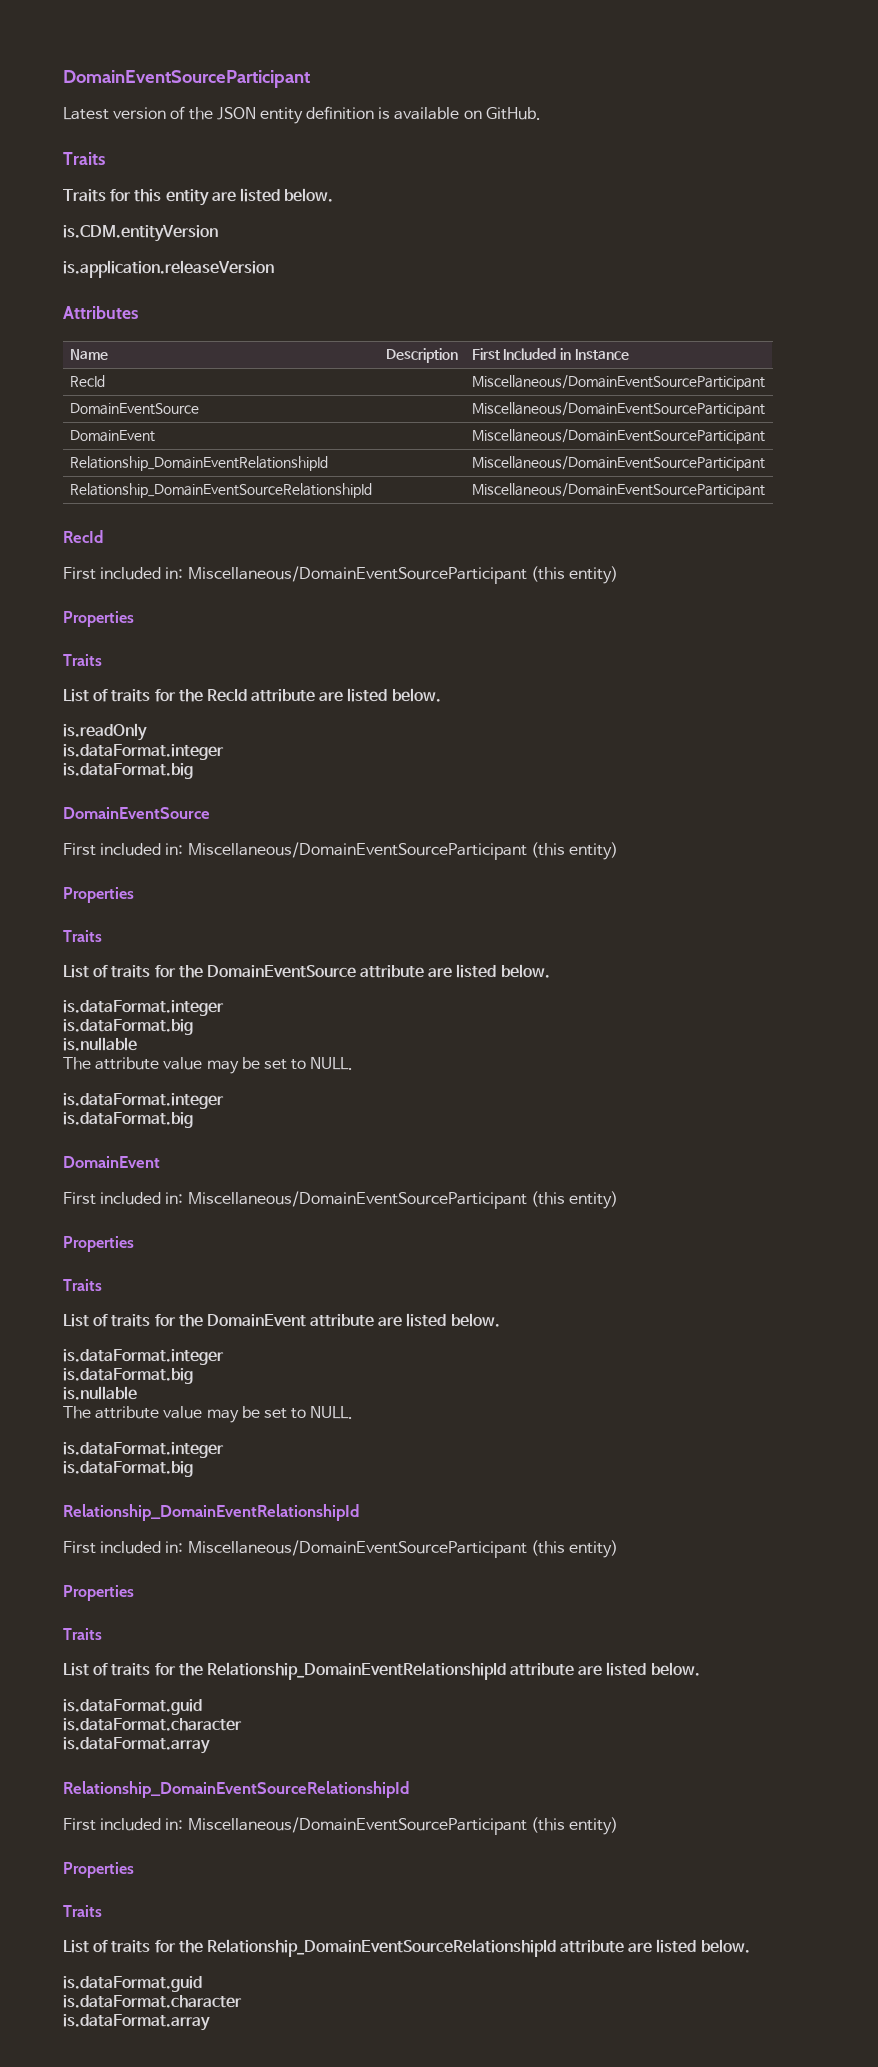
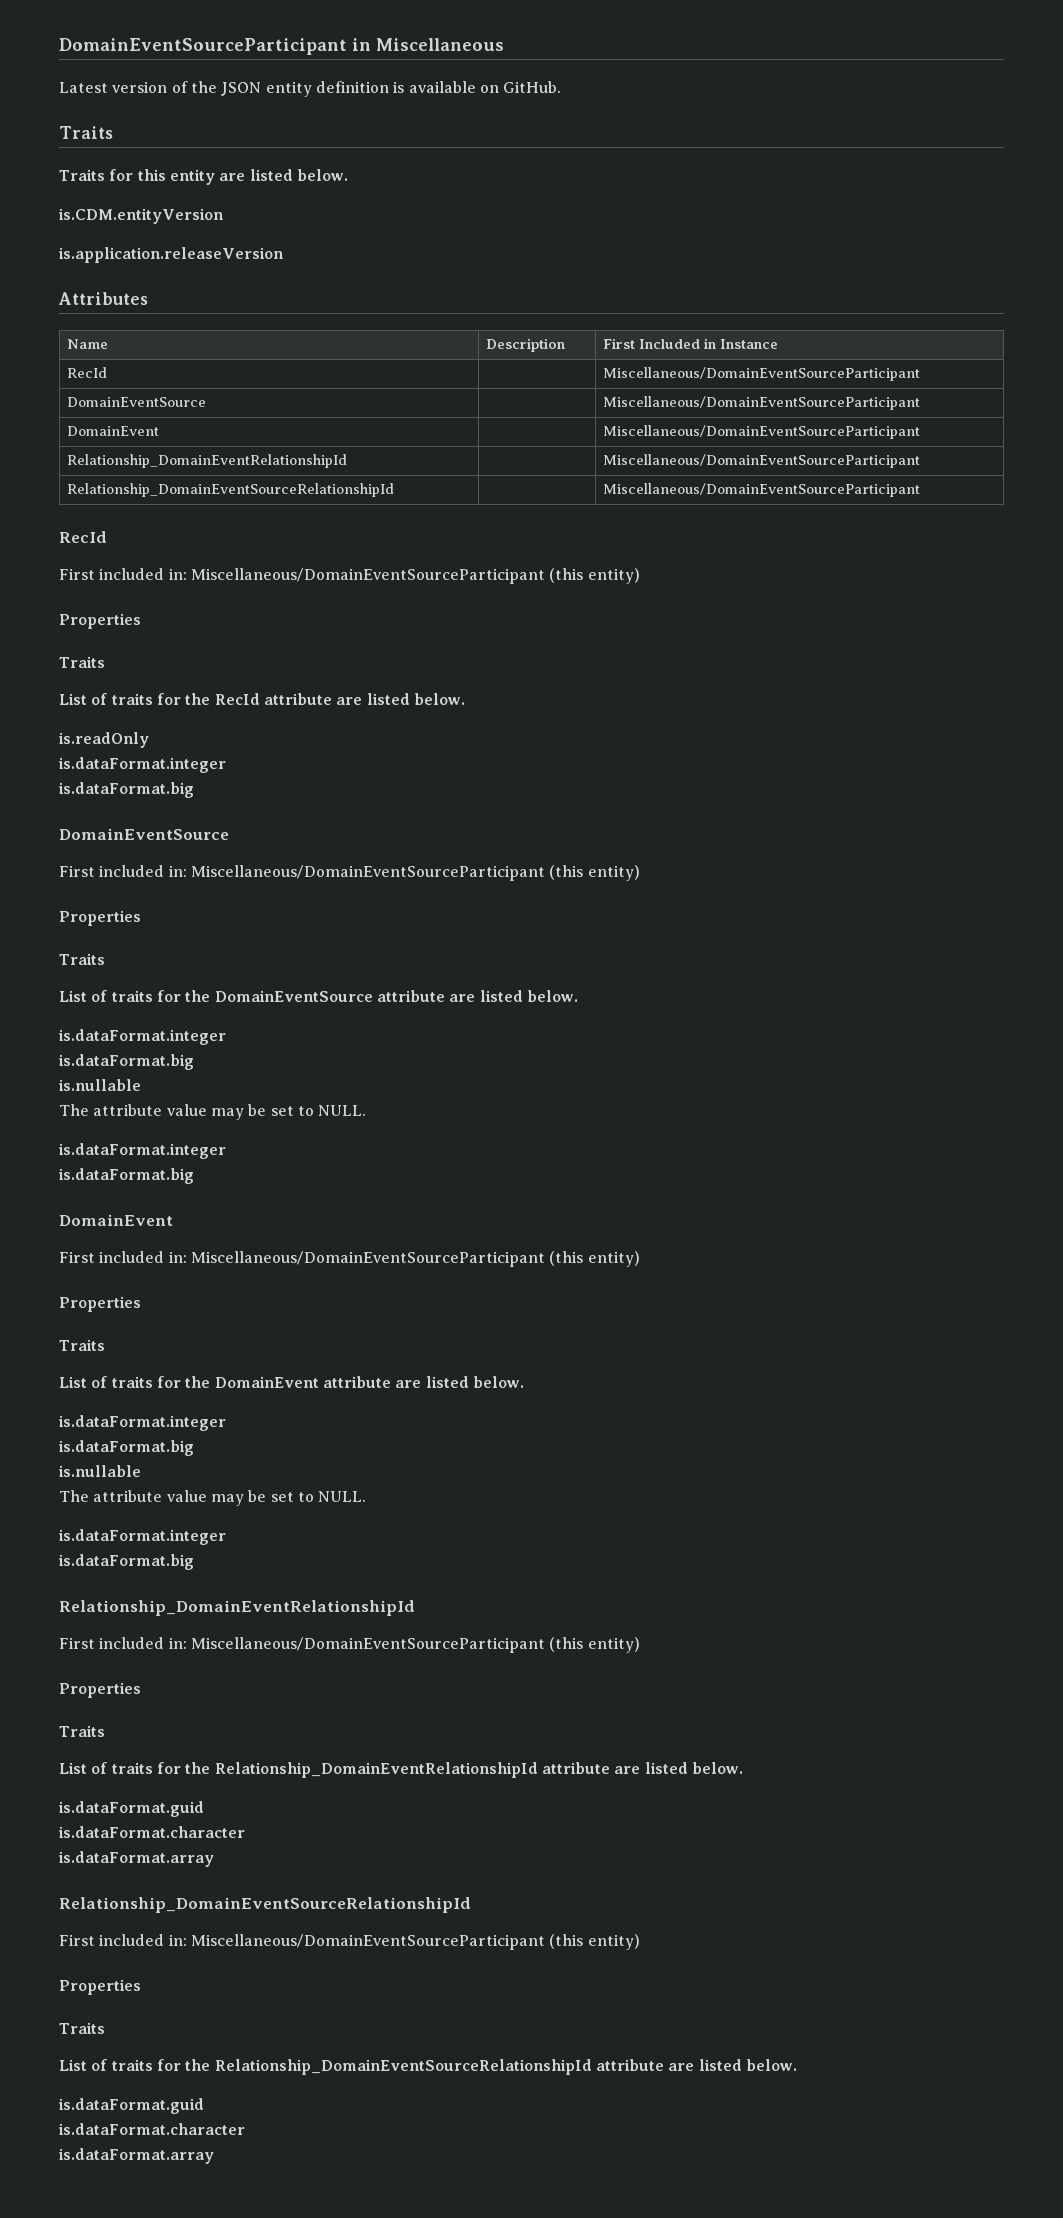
- DomainEventSourceParticipant
+ DomainEventSourceParticipant in Miscellaneous

